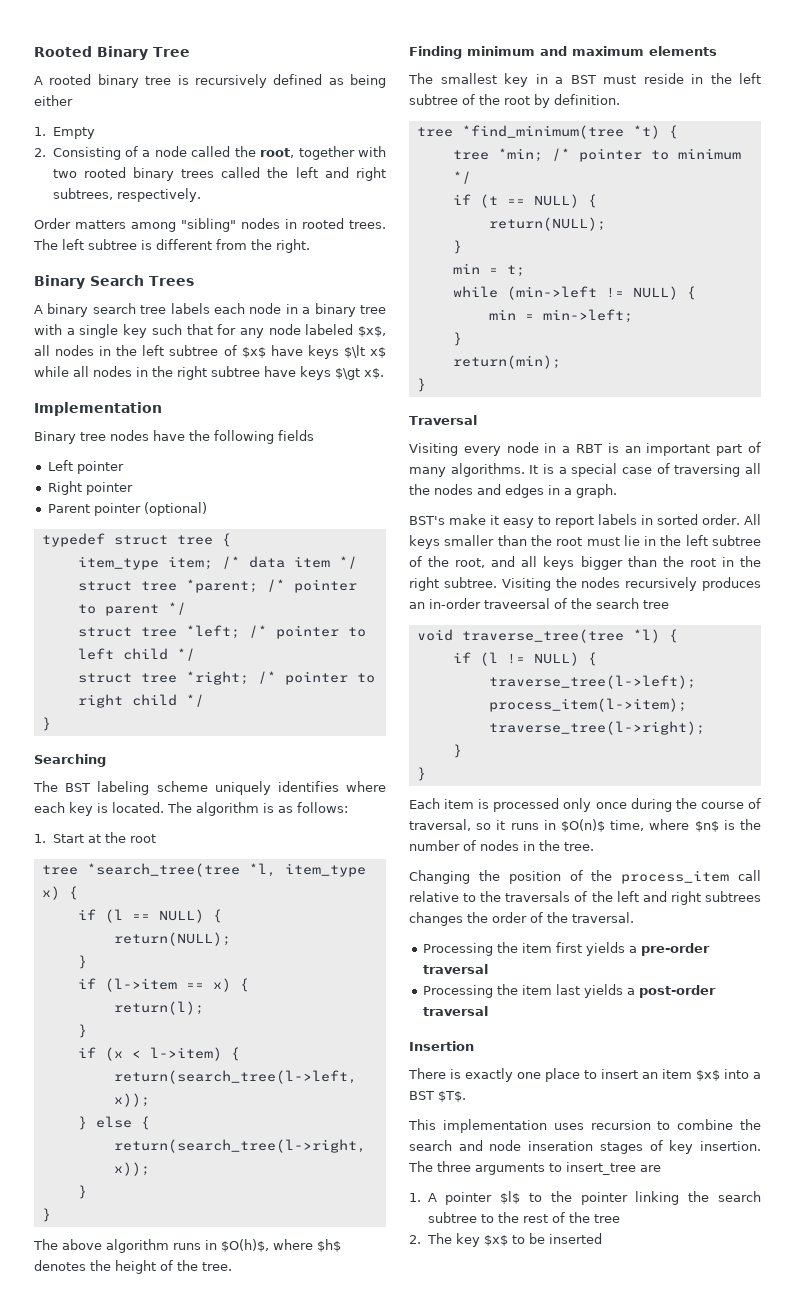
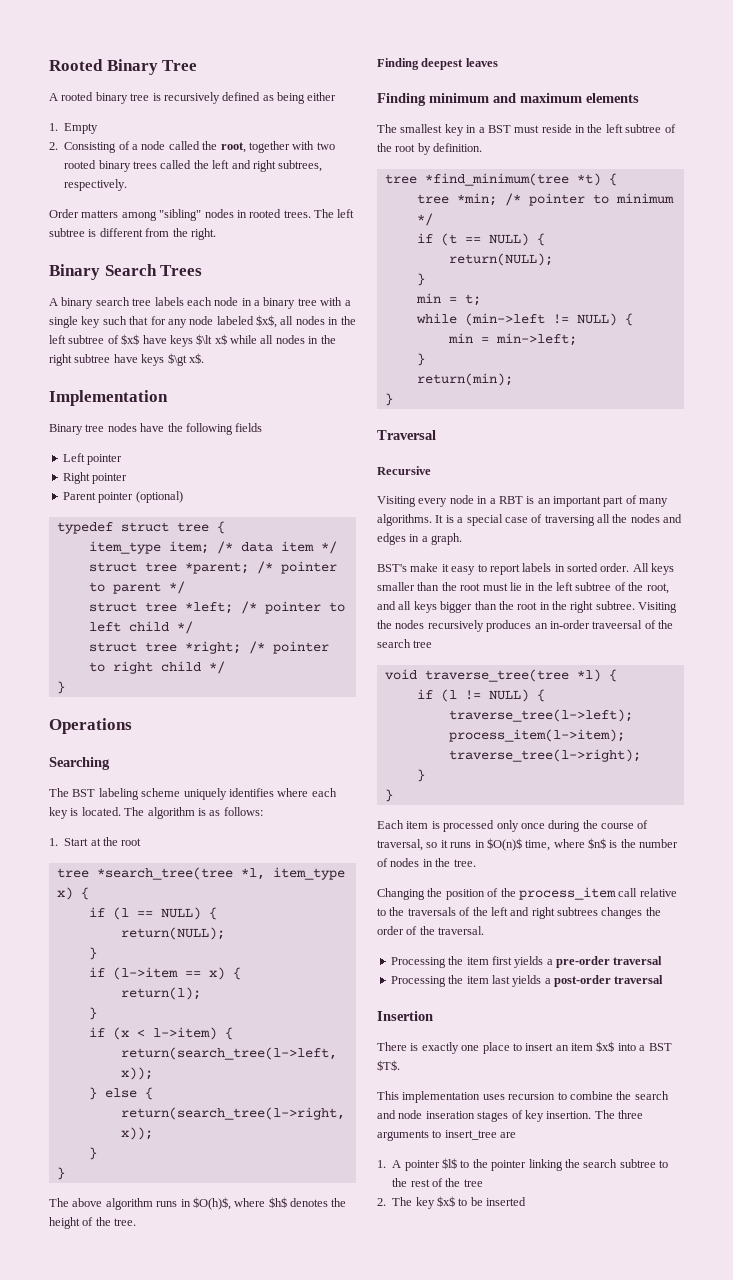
+ Operations
+ Finding deepest leaves
+ Recursive

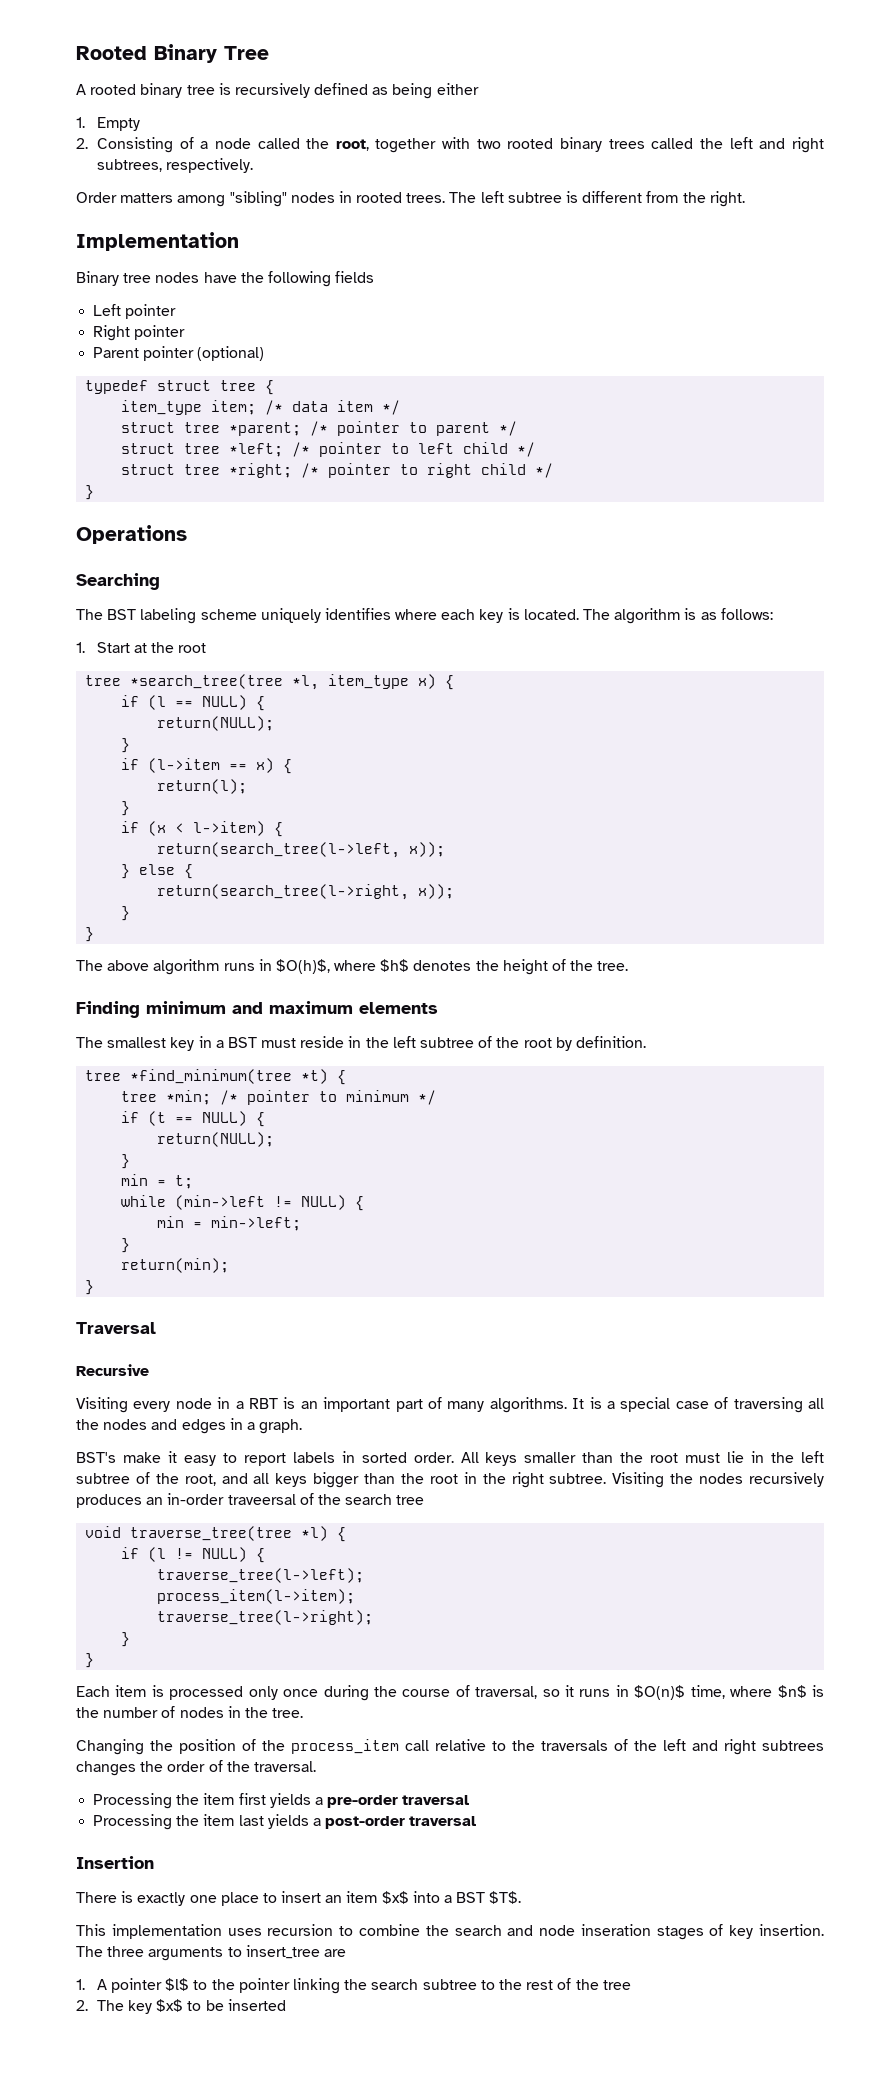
- Binary Search Trees
- A binary search tree labels each node in a binary tree with a single key such that for any node labeled $x$, all nodes in the left subtree of $x$ have keys $\lt x$ while all nodes in the right subtree have keys $\gt x$.
- Finding deepest leaves

